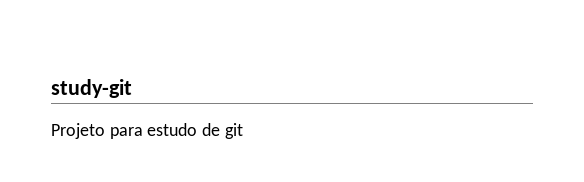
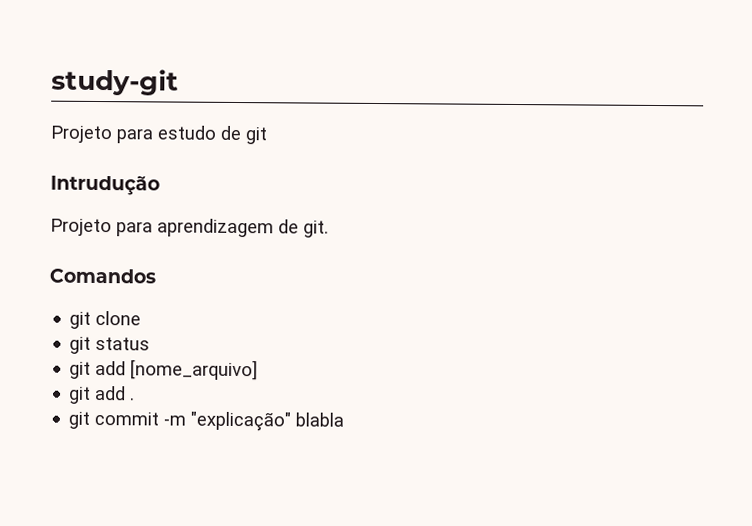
+ Intrudução
+ Projeto para aprendizagem de git.
+ Comandos
+ git clone
+ git status
+ git add [nome_arquivo]
+ git add .
+ git commit -m "explicação" blabla

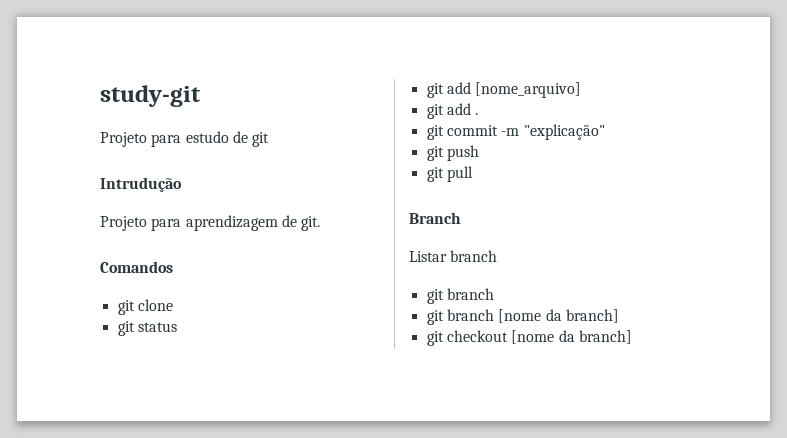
- git commit -m "explicação" blabla
+ git commit -m "explicação"
+ git push
+ git pull
+ Branch
+ Listar branch
+ git branch
+ git branch [nome da branch]
+ git checkout [nome da branch]

